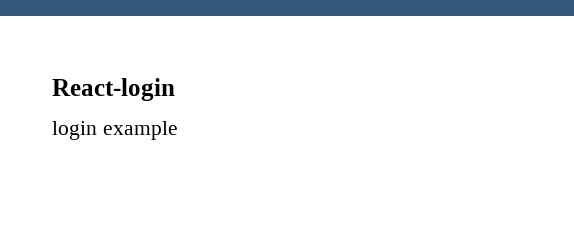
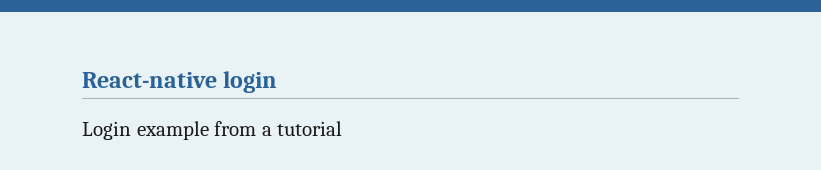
- React-login
- login example
+ React-native login
+ Login example from a tutorial

